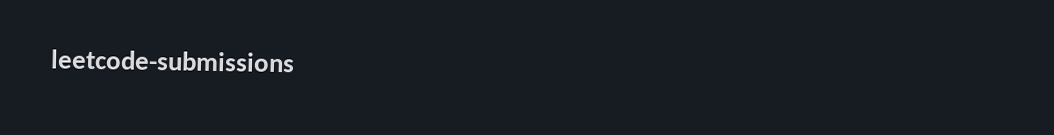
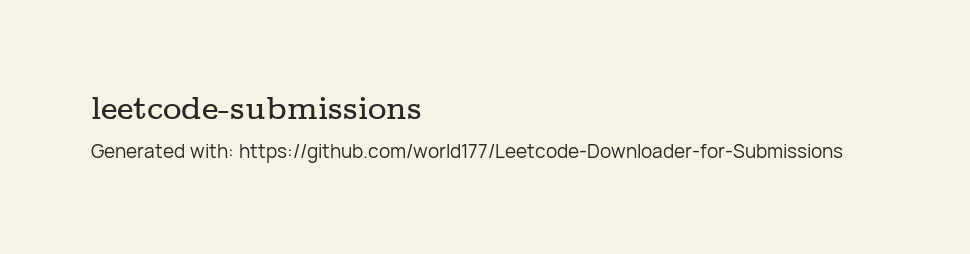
+ Generated with: https://github.com/world177/Leetcode-Downloader-for-Submissions

